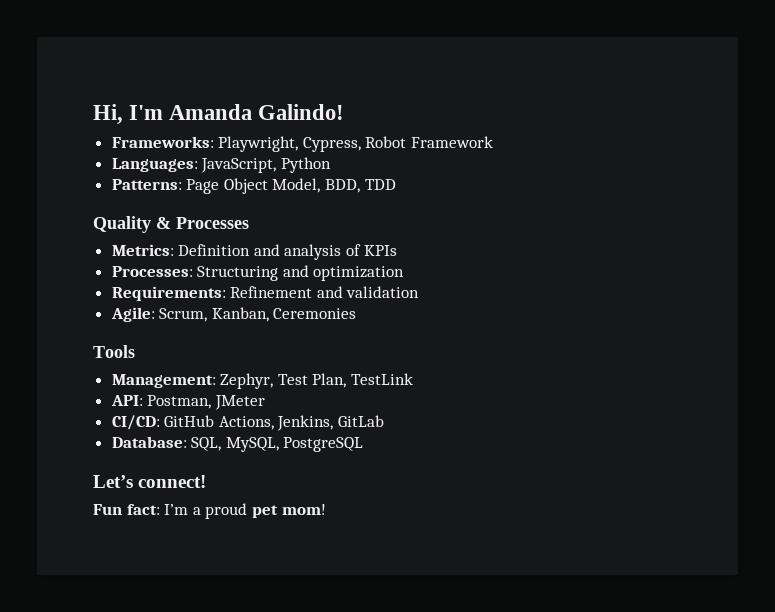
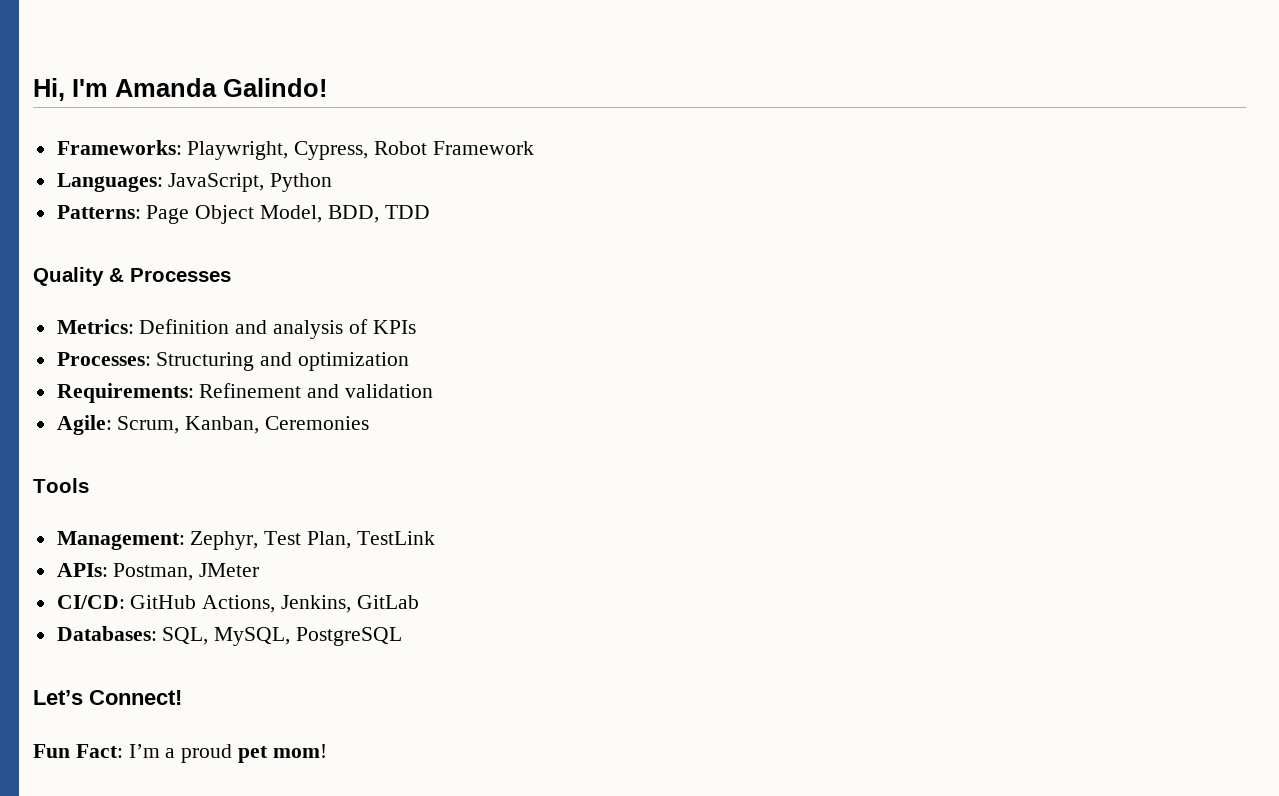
- API: Postman, JMeter
+ APIs: Postman, JMeter
- Database: SQL, MySQL, PostgreSQL
+ Databases: SQL, MySQL, PostgreSQL
- Let’s connect!
+ Let’s Connect!
- Fun fact: I’m a proud pet mom!
+ Fun Fact: I’m a proud pet mom!

